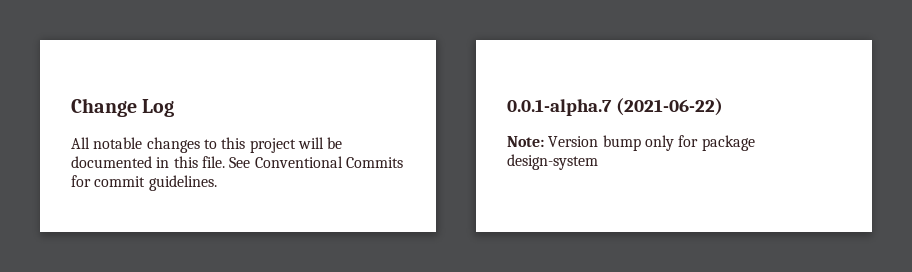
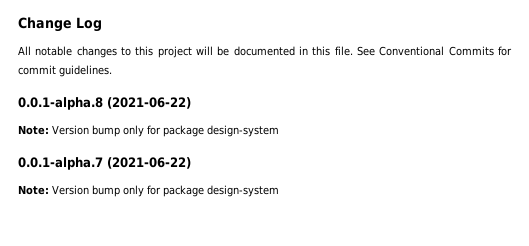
+ 0.0.1-alpha.8 (2021-06-22)
+ Note: Version bump only for package design-system

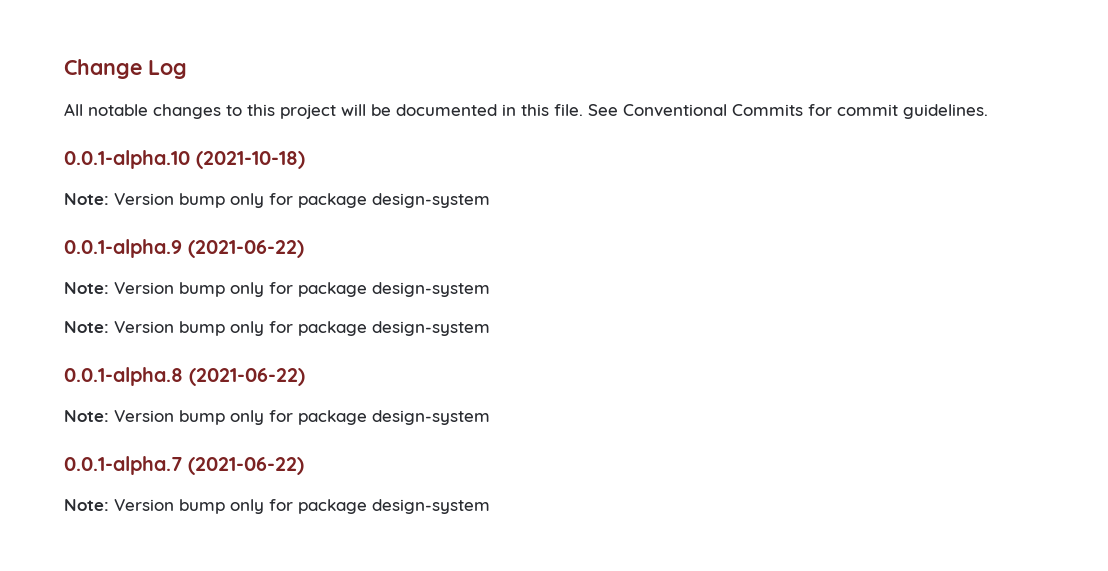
+ 0.0.1-alpha.10 (2021-10-18)
+ Note: Version bump only for package design-system
+ 0.0.1-alpha.9 (2021-06-22)
+ Note: Version bump only for package design-system
+ Note: Version bump only for package design-system

